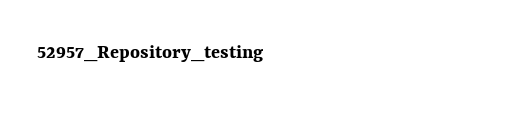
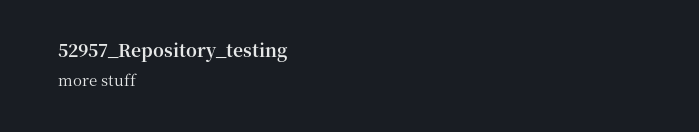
+ more stuff

